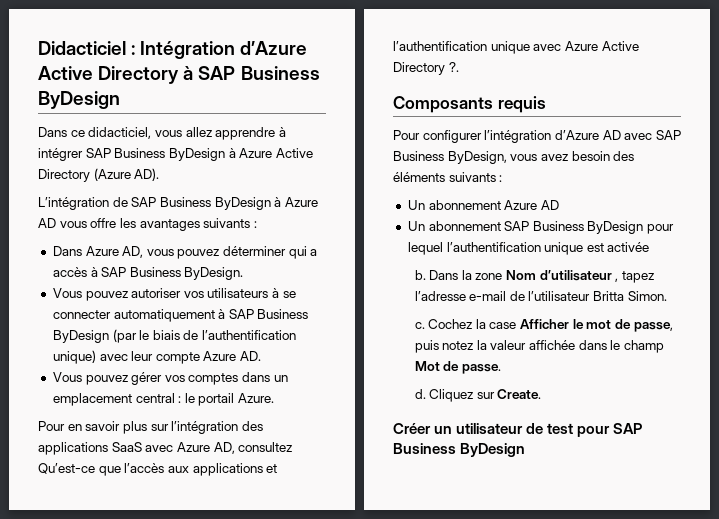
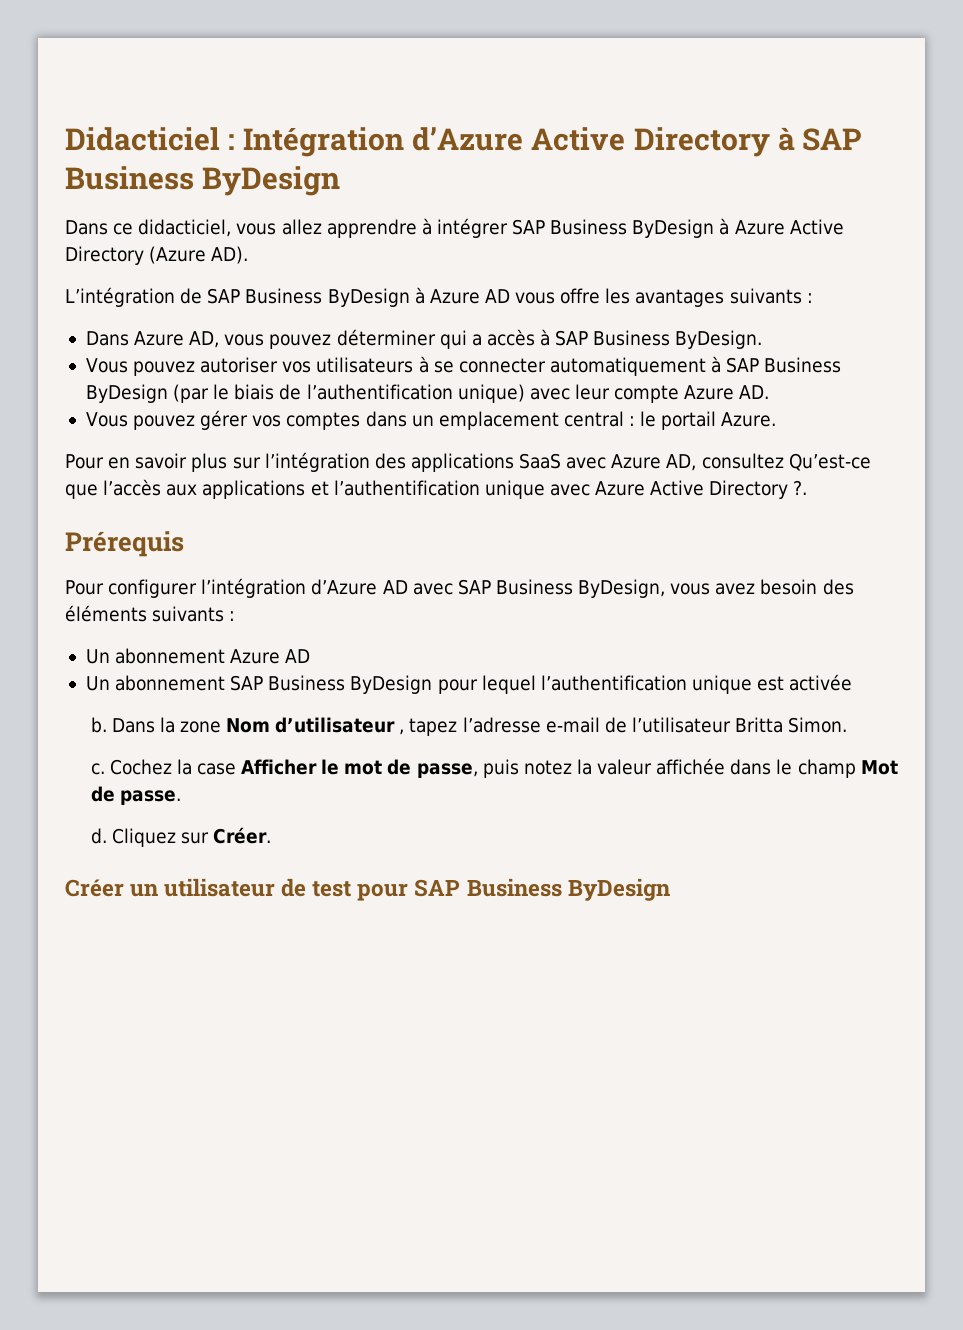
- Composants requis
+ Prérequis
- Cliquez sur Create.
+ Cliquez sur Créer.

